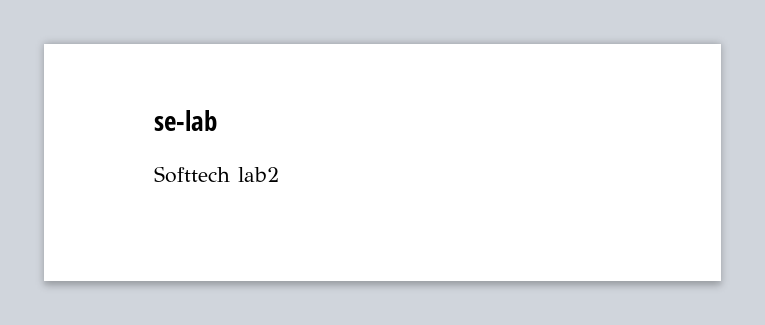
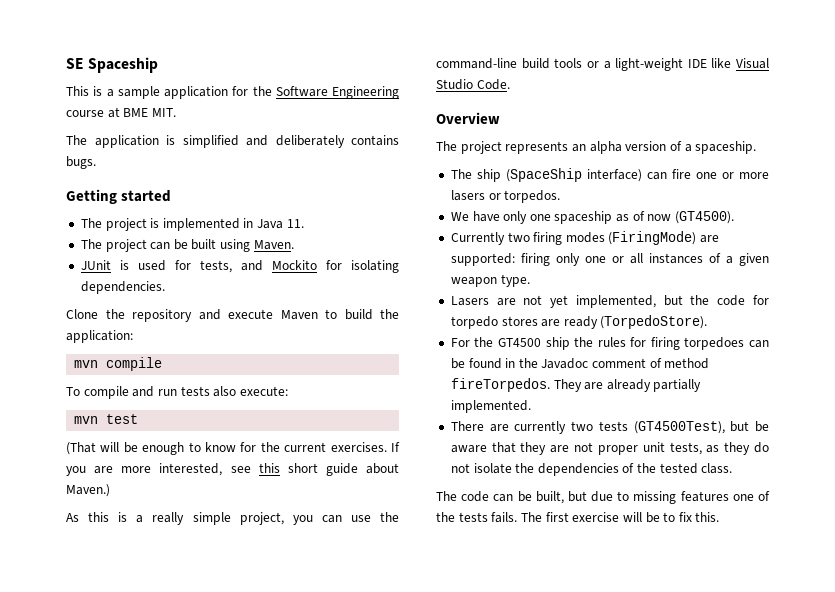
- se-lab
- Softtech lab2
+ SE Spaceship
+ This is a sample application for the Software Engineering course at BME MIT.
+ The application is simplified and deliberately contains bugs.
+ Getting started
+ The project is implemented in Java 11.
+ The project can be built using Maven.
+ JUnit is used for tests, and Mockito for isolating dependencies.
+ Clone the repository and execute Maven to build the application:
+ mvn compile
+ To compile and run tests also execute:
+ mvn test
+ (That will be enough to know for the current exercises. If you are more interested, see this short guide about Maven.)
+ As this is a really simple project, you can use the command-line build tools or a light-weight IDE like Visual Studio Code.
+ Overview
+ The project represents an alpha version of a spaceship.
+ The ship (SpaceShip interface) can fire one or more lasers or torpedos.
+ We have only one spaceship as of now (GT4500).
+ Currently two firing modes (FiringMode) are supported: firing only one or all instances of a given weapon type.
+ Lasers are not yet implemented, but the code for torpedo stores are ready (TorpedoStore).
+ For the GT4500 ship the rules for firing torpedoes can be found in the Javadoc comment of method fireTorpedos. They are already partially implemented.
+ There are currently two tests (GT4500Test), but be aware that they are not proper unit tests, as they do not isolate the dependencies of the tested class.
+ The code can be built, but due to missing features one of the tests fails. The first exercise will be to fix this.

